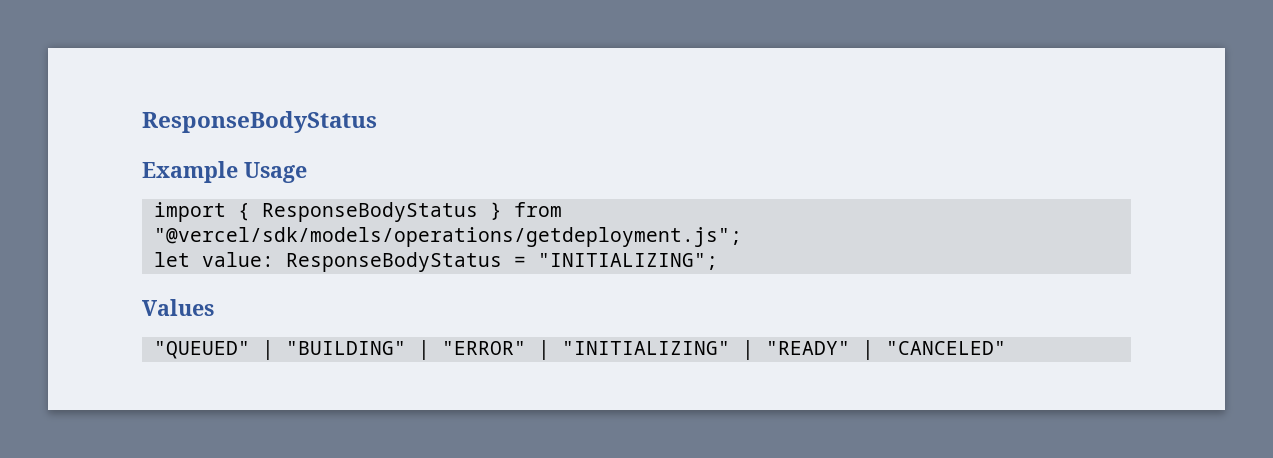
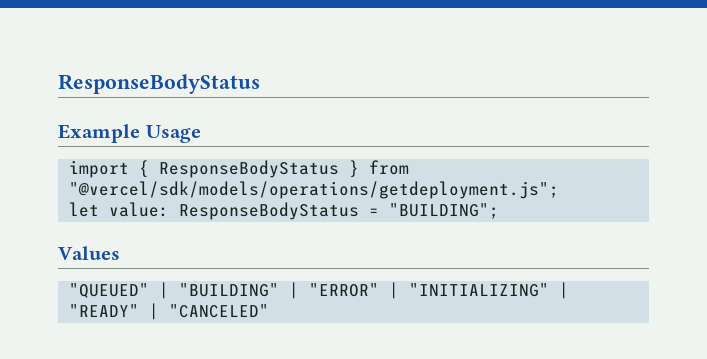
- let value: ResponseBodyStatus = "INITIALIZING";
+ let value: ResponseBodyStatus = "BUILDING";

